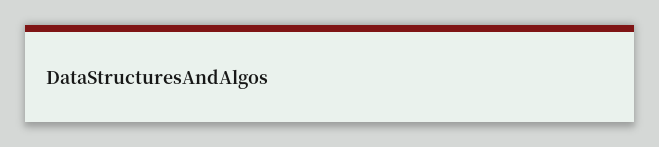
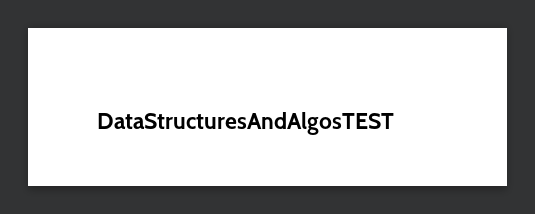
- DataStructuresAndAlgos
+ DataStructuresAndAlgosTEST

